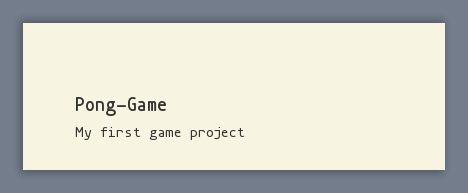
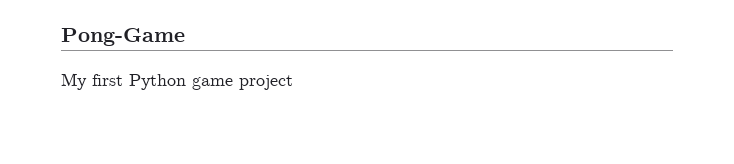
- My first game project
+ My first Python game project

